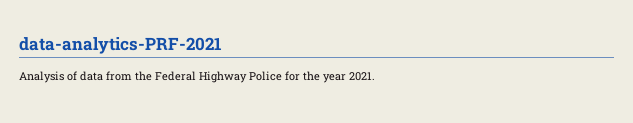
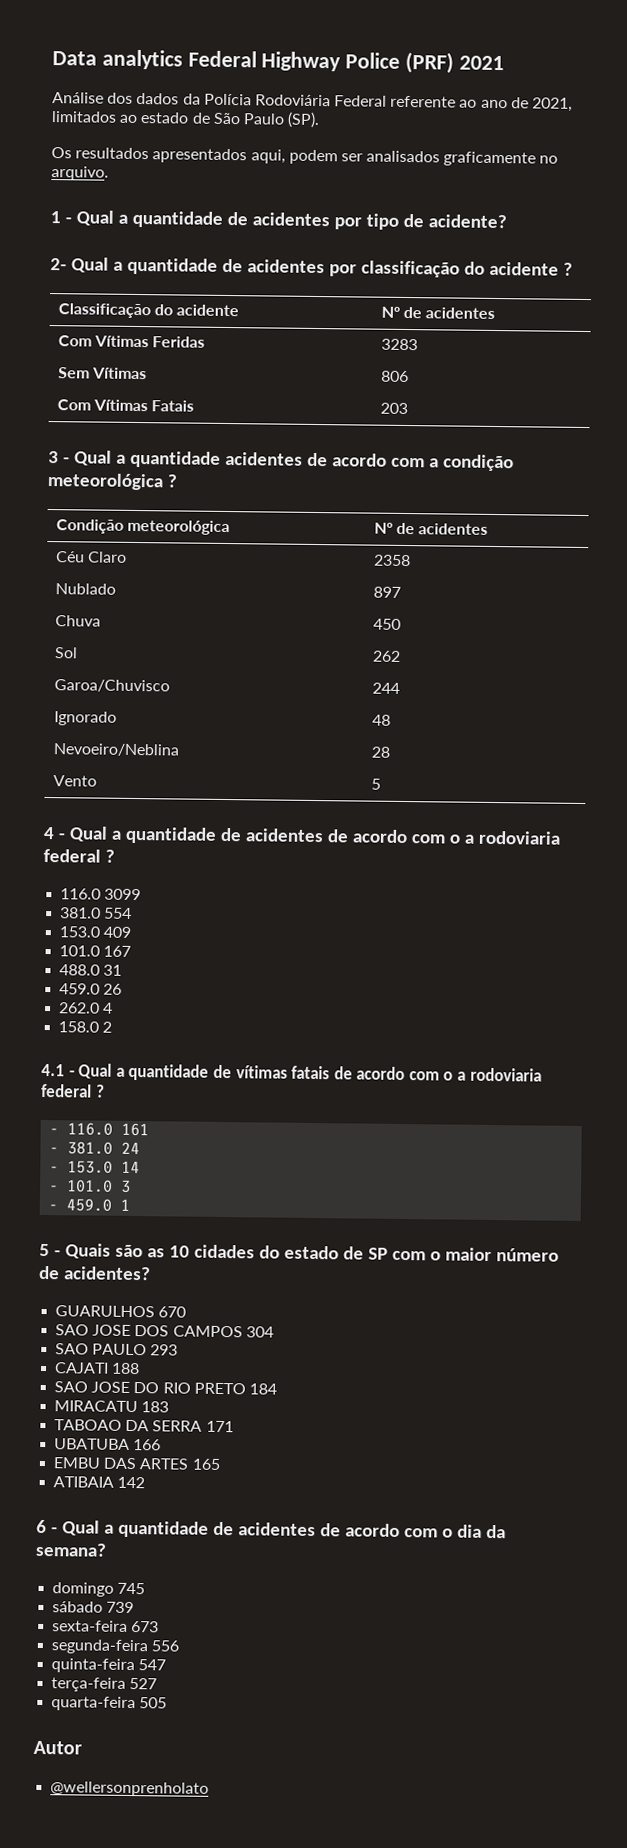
- data-analytics-PRF-2021
- Analysis of data from the Federal Highway Police for the year 2021.
+ Data analytics Federal Highway Police (PRF) 2021
+ Análise dos dados da Polícia Rodoviária Federal referente ao ano de 2021, limitados ao estado de São Paulo (SP).
+ Os resultados apresentados aqui, podem ser analisados graficamente no arquivo.
+ 1 - Qual a quantidade de acidentes por tipo de acidente?
+ 2- Qual a quantidade de acidentes por classificação do acidente ?
+ Classificação do acidente | Nº de acidentes
+ Com Vítimas Feridas | 3283
+ Sem Vítimas | 806
+ Com Vítimas Fatais | 203
+ 3 - Qual a quantidade acidentes de acordo com a condição meteorológica ?
+ Condição meteorológica | Nº de acidentes
+ Céu Claro | 2358
+ Nublado | 897
+ Chuva | 450
+ Sol | 262
+ Garoa/Chuvisco | 244
+ Ignorado | 48
+ Nevoeiro/Neblina | 28
+ Vento | 5
+ 4 - Qual a quantidade de acidentes de acordo com o a rodoviaria federal ?
+ 116.0 3099
+ 381.0 554
+ 153.0 409
+ 101.0 167
+ 488.0 31
+ 459.0 26
+ 262.0 4
+ 158.0 2
+ 4.1 - Qual a quantidade de vítimas fatais de acordo com o a rodoviaria federal ?
+ - 116.0 161
+ - 381.0 24
+ - 153.0 14
+ - 101.0 3
+ - 459.0 1
+ 5 - Quais são as 10 cidades do estado de SP com o maior número de acidentes?
+ GUARULHOS 670
+ SAO JOSE DOS CAMPOS 304
+ SAO PAULO 293
+ CAJATI 188
+ SAO JOSE DO RIO PRETO 184
+ MIRACATU 183
+ TABOAO DA SERRA 171
+ UBATUBA 166
+ EMBU DAS ARTES 165
+ ATIBAIA 142
+ 6 - Qual a quantidade de acidentes de acordo com o dia da semana?
+ domingo 745
+ sábado 739
+ sexta-feira 673
+ segunda-feira 556
+ quinta-feira 547
+ terça-feira 527
+ quarta-feira 505
+ Autor
+ @wellersonprenholato

